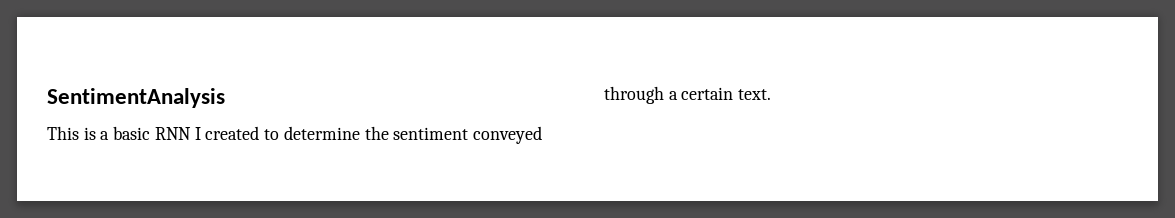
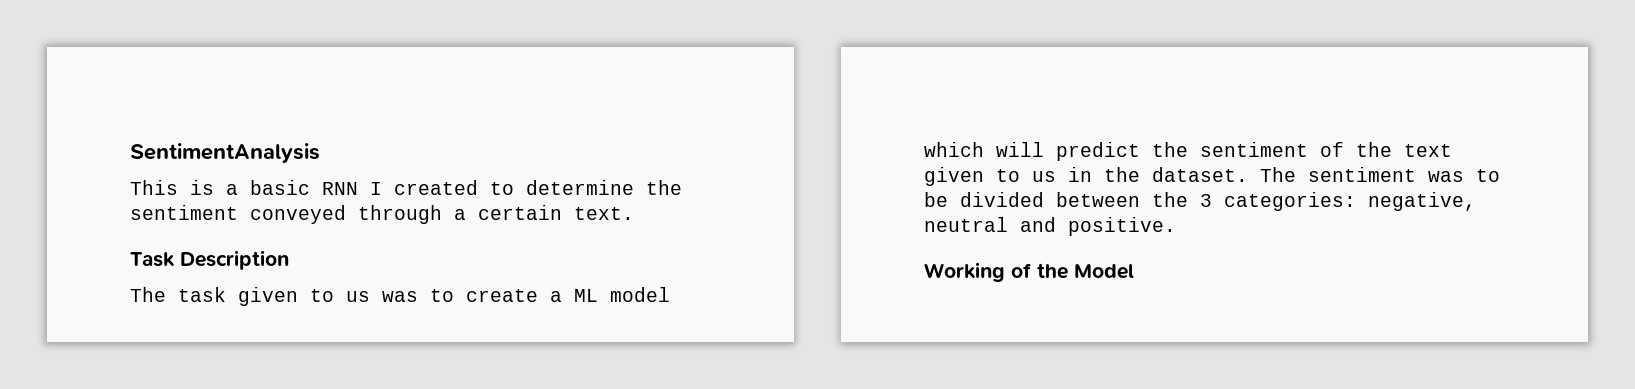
+ Task Description
+ The task given to us was to create a ML model which will predict the sentiment of the text given to us in the dataset. The sentiment was to be divided between the 3 categories: negative, neutral and positive.
+ Working of the Model

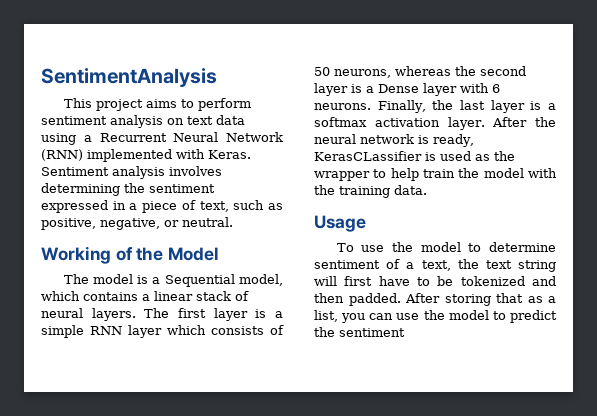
- This is a basic RNN I created to determine the sentiment conveyed through a certain text.
- Task Description
- The task given to us was to create a ML model which will predict the sentiment of the text given to us in the dataset. The sentiment was to be divided between the 3 categories: negative, neutral and positive.
+ This project aims to perform sentiment analysis on text data using a Recurrent Neural Network (RNN) implemented with Keras. Sentiment analysis involves determining the sentiment expressed in a piece of text, such as positive, negative, or neutral.
  Working of the Model
+ The model is a Sequential model, which contains a linear stack of neural layers. The first layer is a simple RNN layer which consists of 50 neurons, whereas the second layer is a Dense layer with 6 neurons. Finally, the last layer is a softmax activation layer. After the neural network is ready, KerasCLassifier is used as the wrapper to help train the model with the training data.
+ Usage
+ To use the model to determine sentiment of a text, the text string will first have to be tokenized and then padded. After storing that as a list, you can use the model to predict the sentiment

